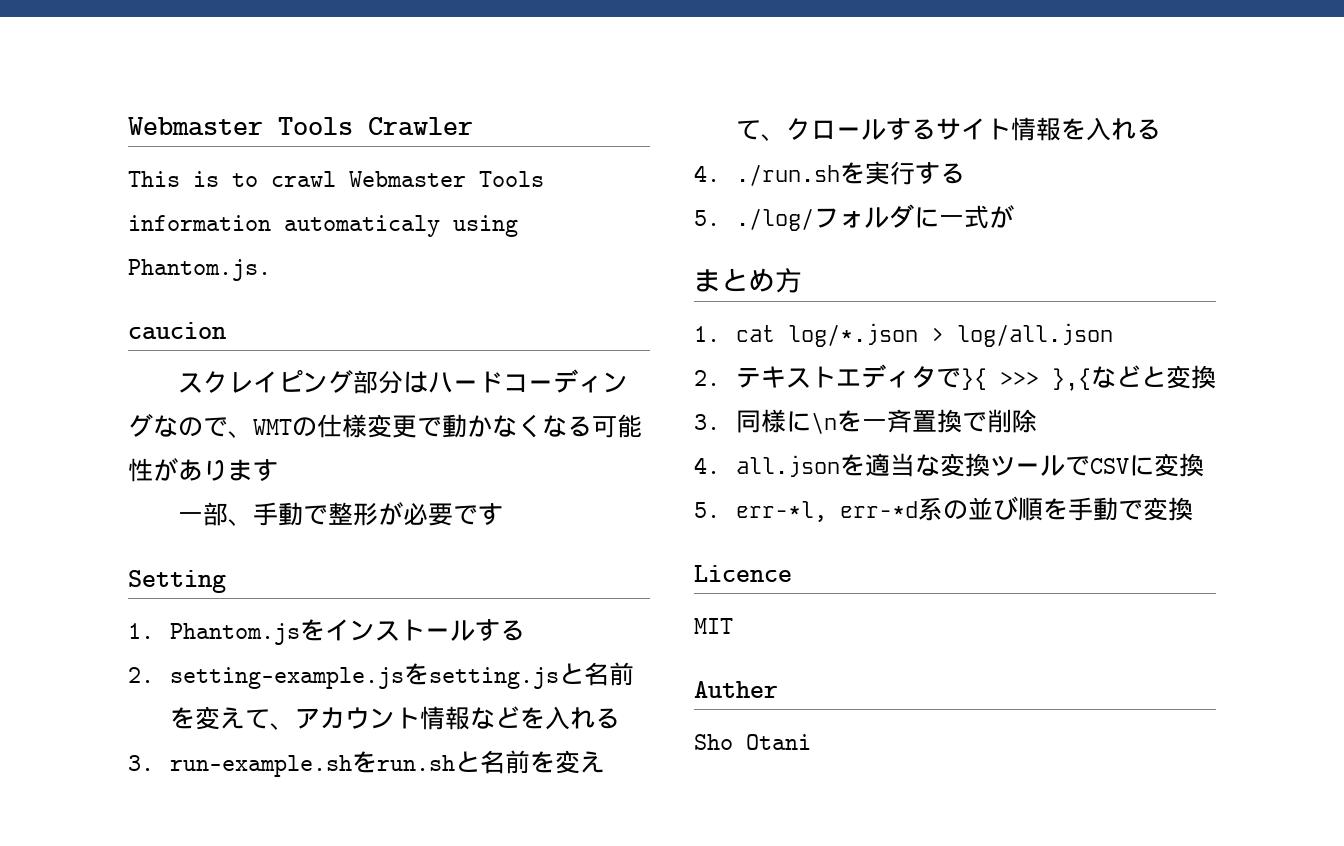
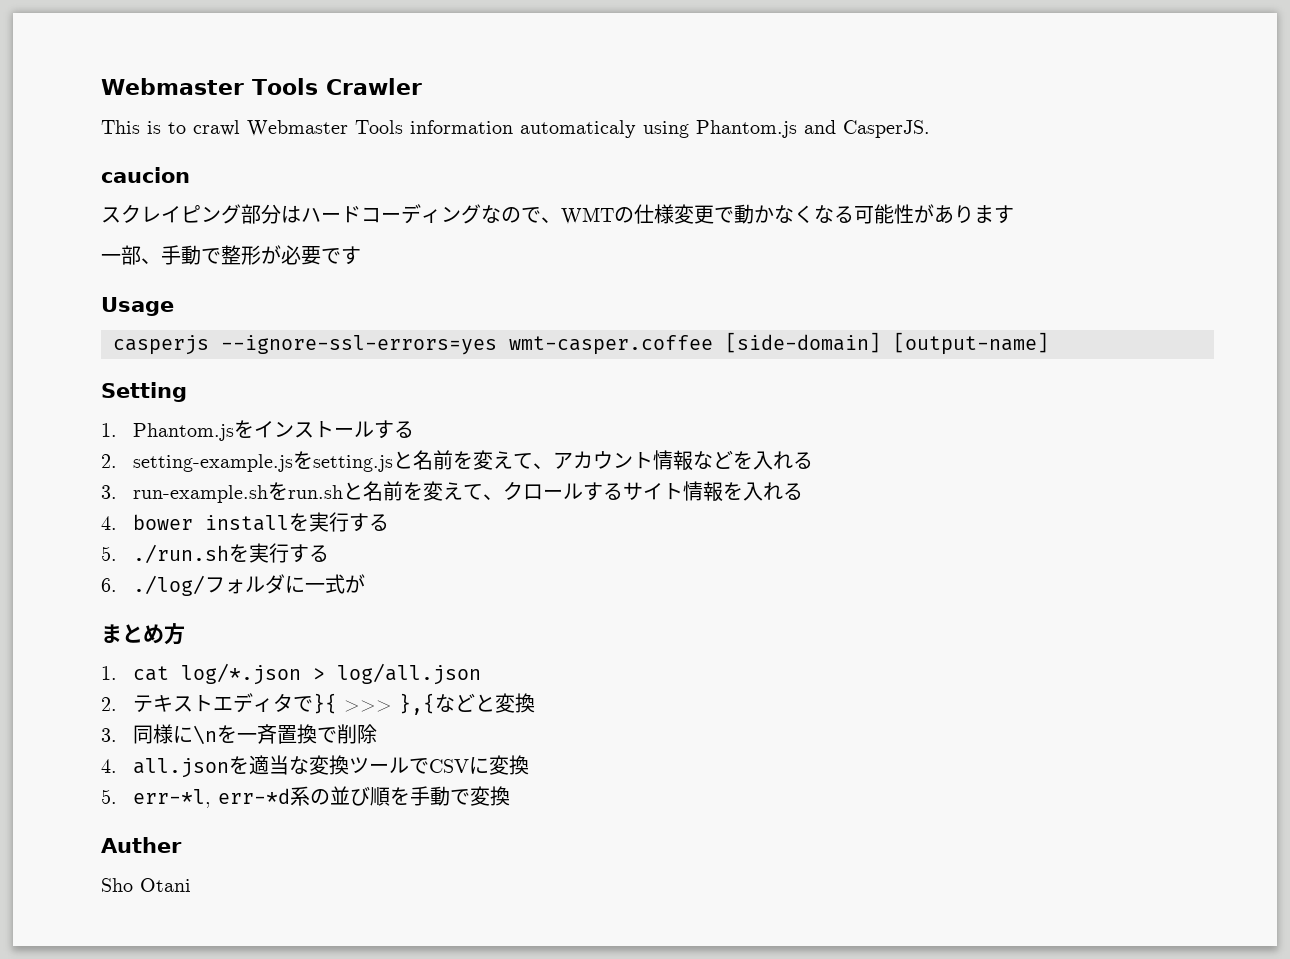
- This is to crawl Webmaster Tools information automaticaly using Phantom.js.
+ This is to crawl Webmaster Tools information automaticaly using Phantom.js and CasperJS.
+ Usage
+ casperjs --ignore-ssl-errors=yes wmt-casper.coffee [side-domain] [output-name]
- 4. ./run.shを実行する
+ 4. bower installを実行する
+ 5. ./run.shを実行する
- 5. ./log/フォルダに一式が
+ 6. ./log/フォルダに一式が
- Licence
- MIT

